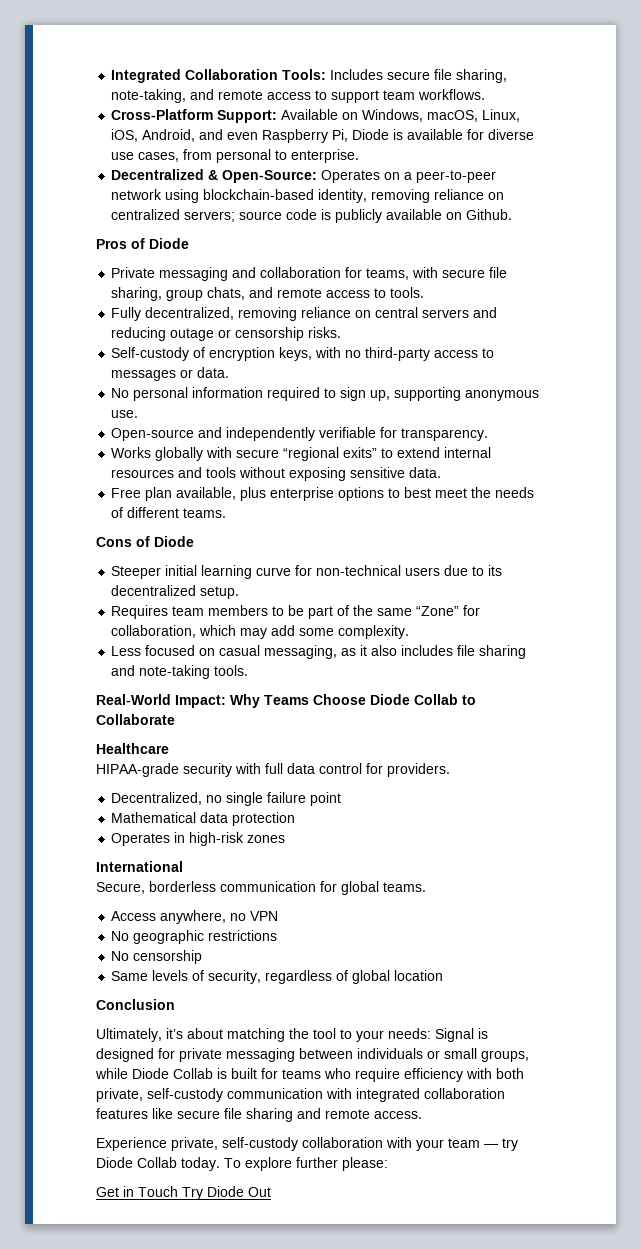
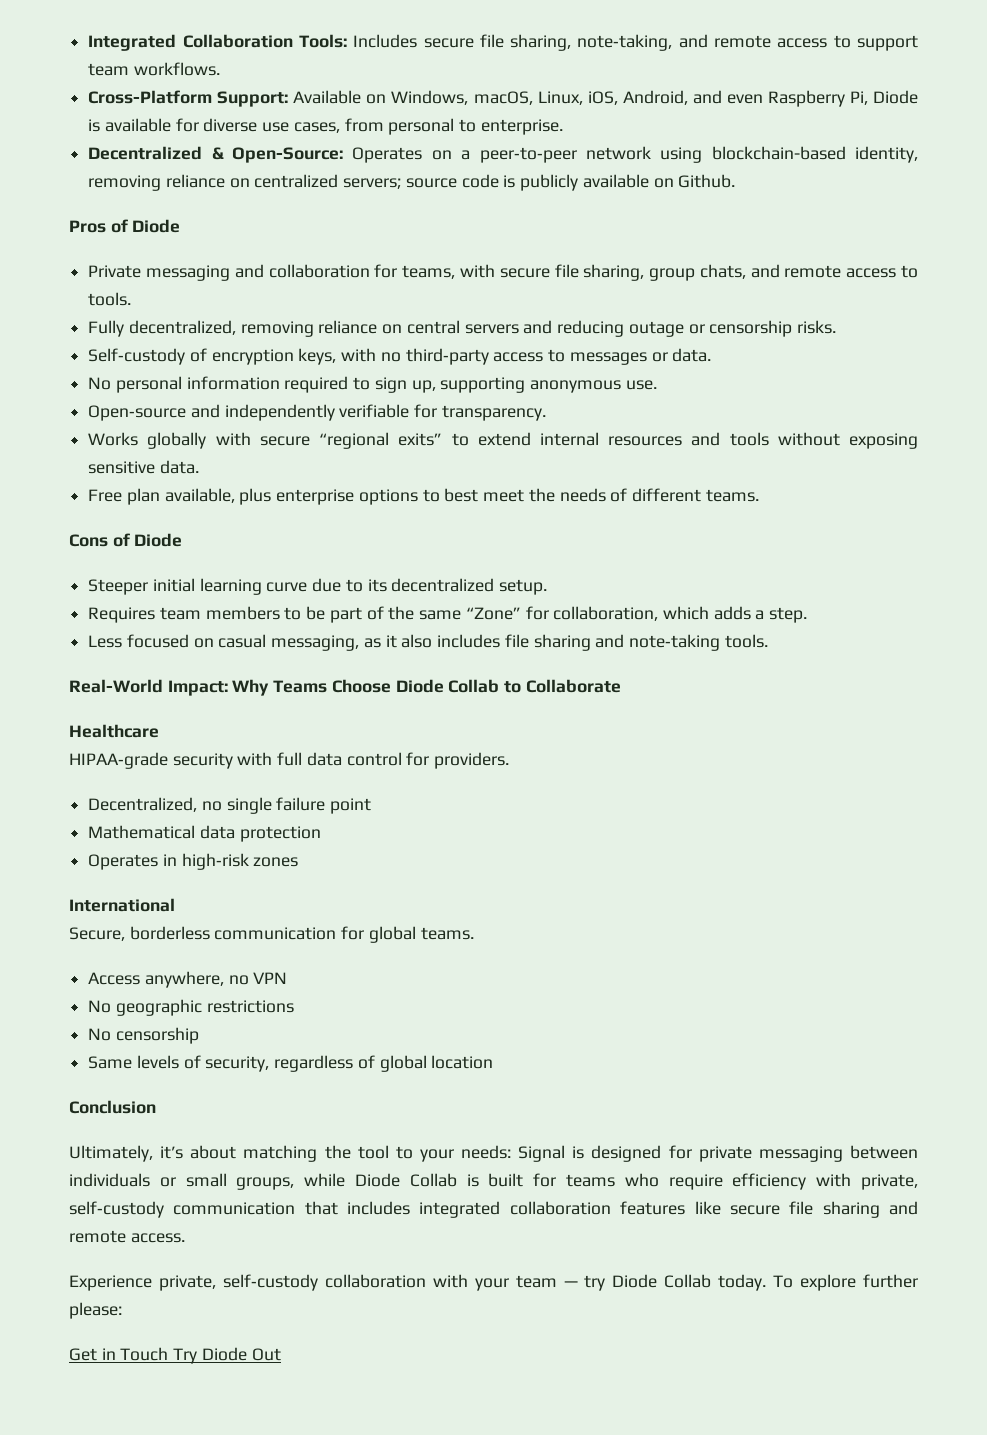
- Steeper initial learning curve for non-technical users due to its decentralized setup.
+ Steeper initial learning curve due to its decentralized setup.
- Requires team members to be part of the same “Zone” for collaboration, which may add some complexity.
+ Requires team members to be part of the same “Zone” for collaboration, which adds a step.
- Ultimately, it’s about matching the tool to your needs: Signal is designed for private messaging between individuals or small groups, while Diode Collab is built for teams who require efficiency with both private, self‑custody communication with integrated collaboration features like secure file sharing and remote access.
+ Ultimately, it’s about matching the tool to your needs: Signal is designed for private messaging between individuals or small groups, while Diode Collab is built for teams who require efficiency with private, self‑custody communication that includes integrated collaboration features like secure file sharing and remote access.

